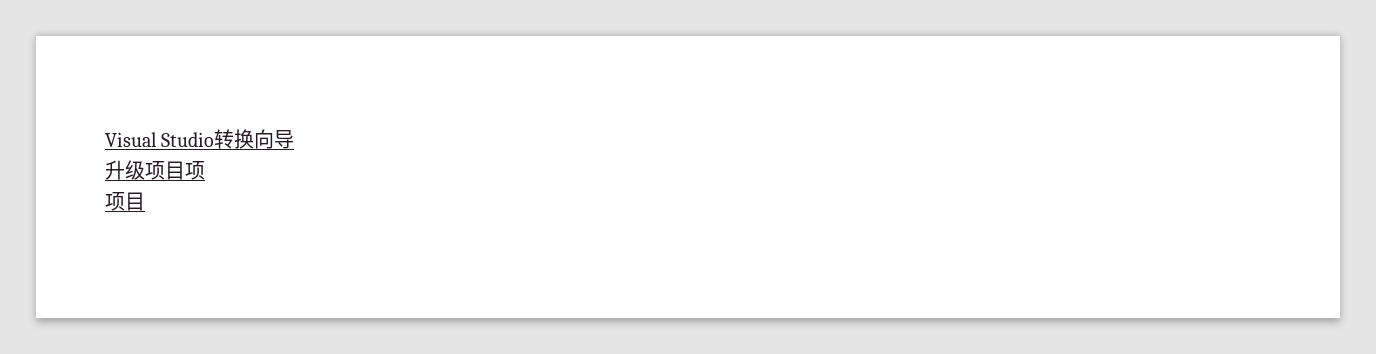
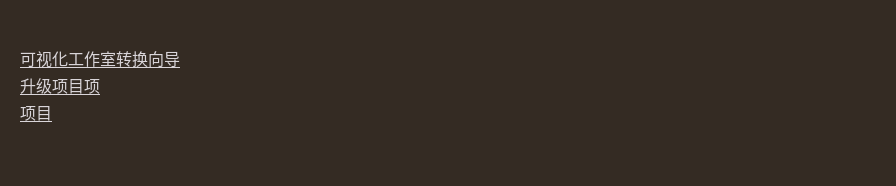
- Visual Studio转换向导
+ 可视化工作室转换向导

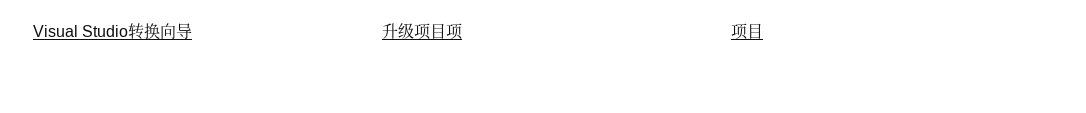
- 可视化工作室转换向导
+ Visual Studio转换向导

